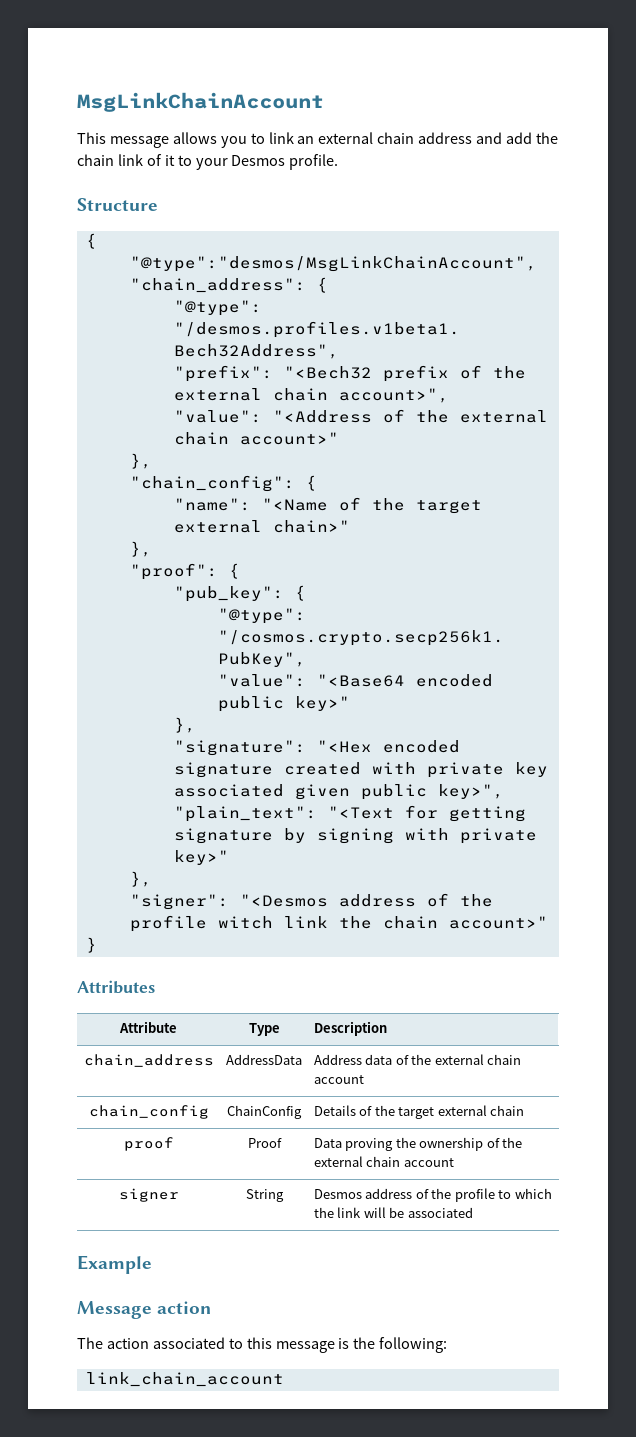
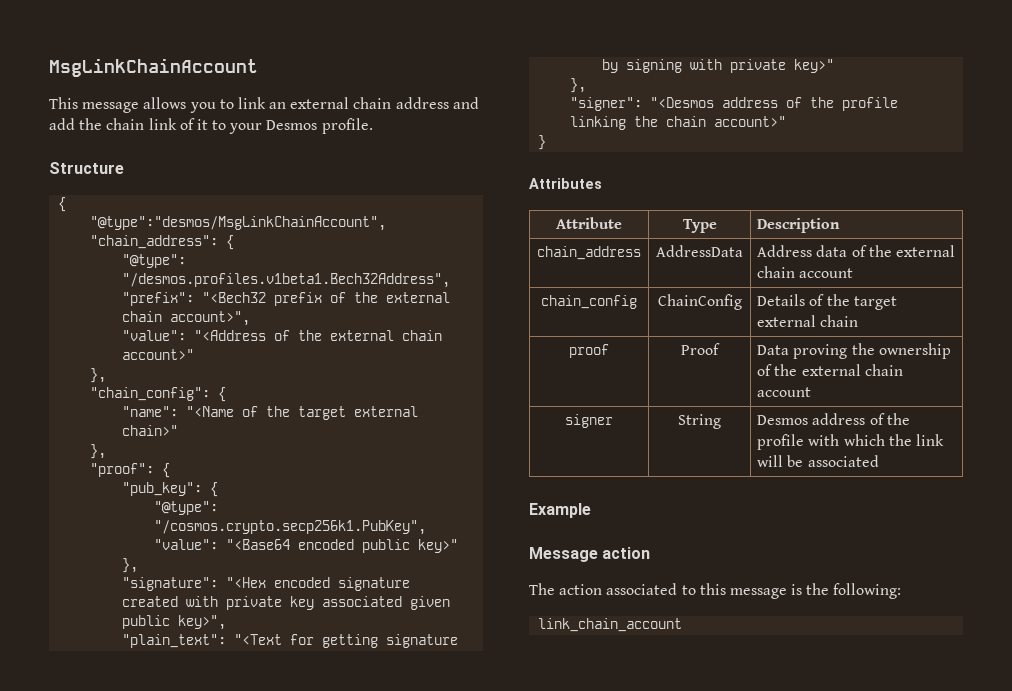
- "signer": "<Desmos address of the profile witch link the chain account>"
+ "signer": "<Desmos address of the profile linking the chain account>"
- signer | String | Desmos address of the profile to which the link will be associated
+ signer | String | Desmos address of the profile with which the link will be associated

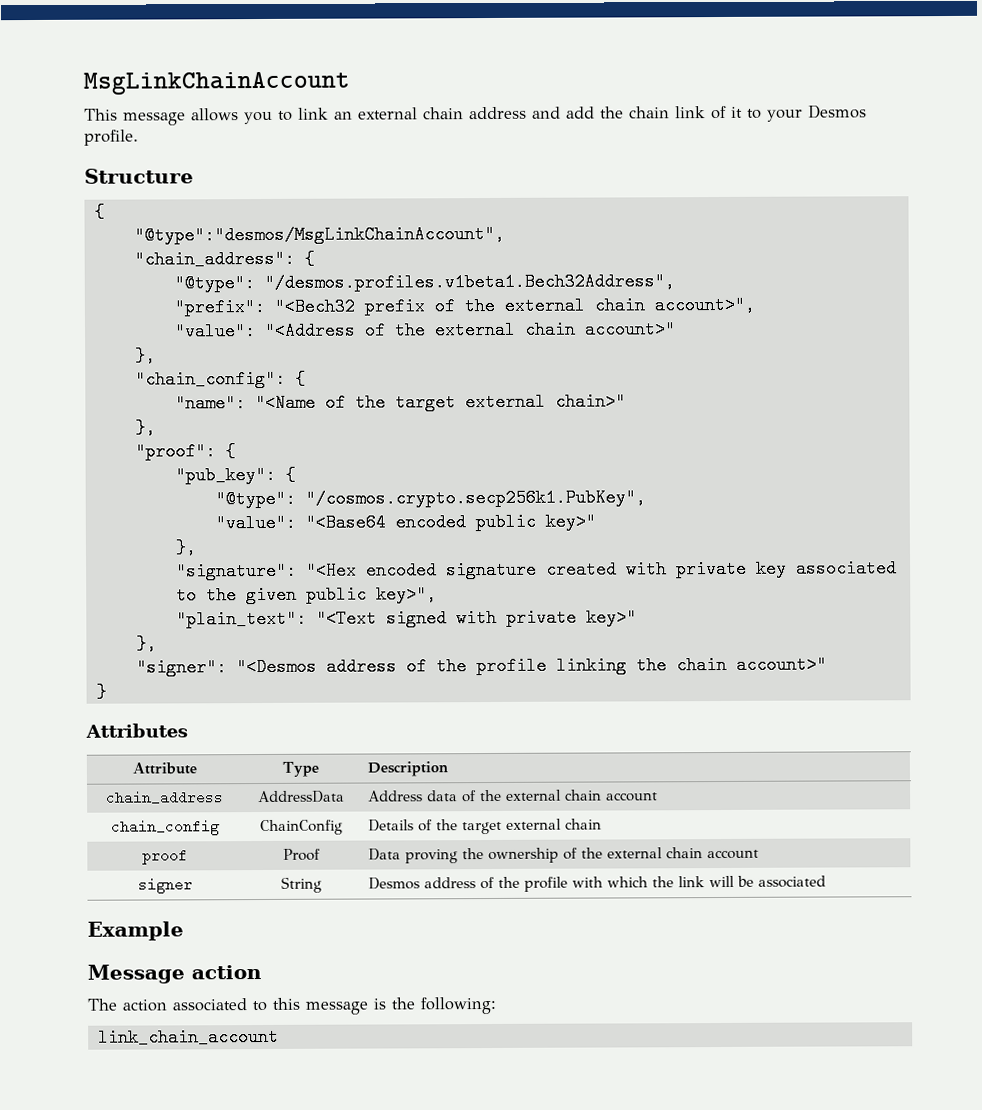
- "signature": "<Hex encoded signature created with private key associated given public key>",
+ "signature": "<Hex encoded signature created with private key associated to the given public key>",
- "plain_text": "<Text for getting signature by signing with private key>"
+ "plain_text": "<Text signed with private key>"

